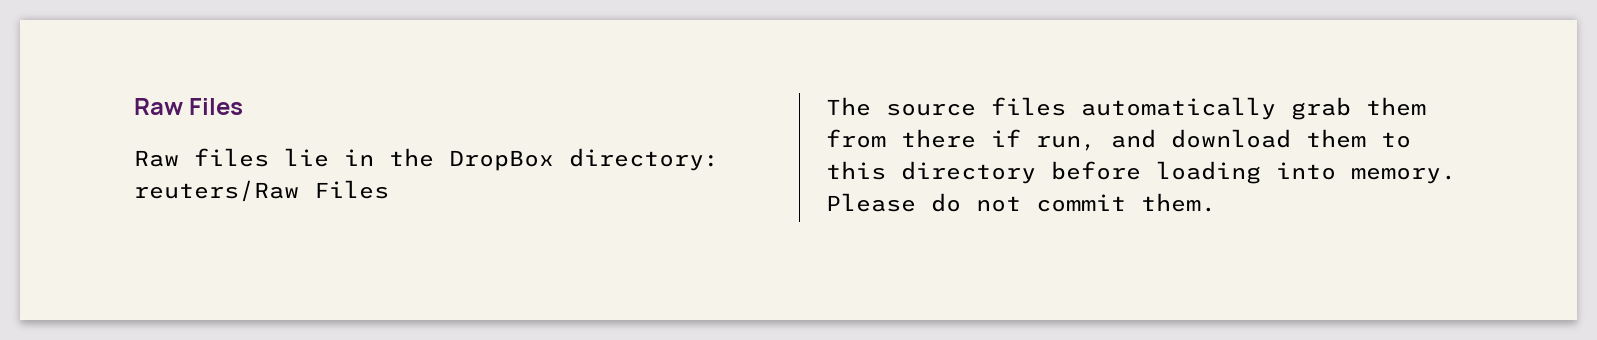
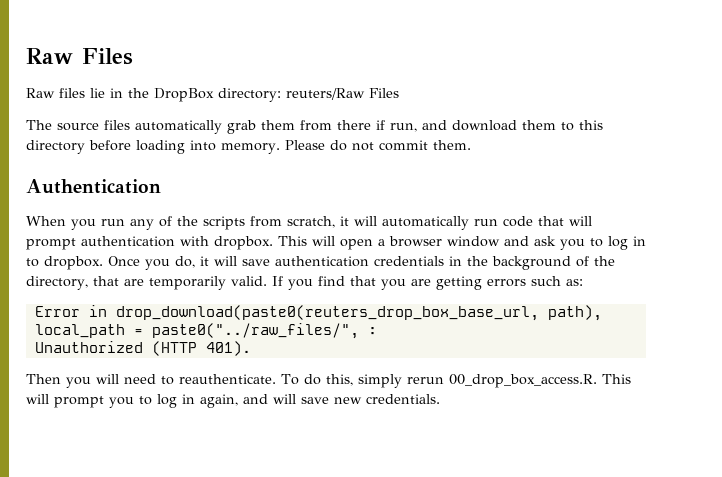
+ Authentication
+ When you run any of the scripts from scratch, it will automatically run code that will prompt authentication with dropbox. This will open a browser window and ask you to log in to dropbox. Once you do, it will save authentication credentials in the background of the directory, that are temporarily valid. If you find that you are getting errors such as:
+ Error in drop_download(paste0(reuters_drop_box_base_url, path), local_path = paste0("../raw_files/", :
+ Unauthorized (HTTP 401).
+ Then you will need to reauthenticate. To do this, simply rerun 00_drop_box_access.R. This will prompt you to log in again, and will save new credentials.

